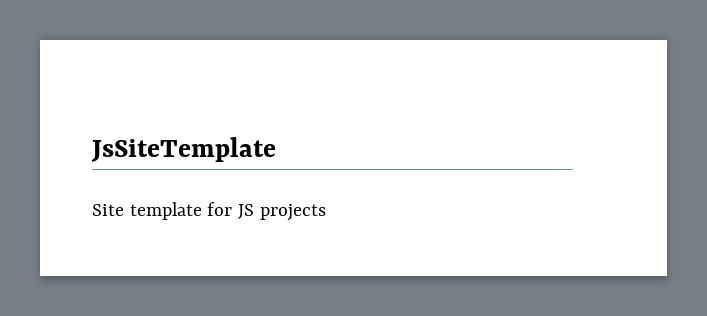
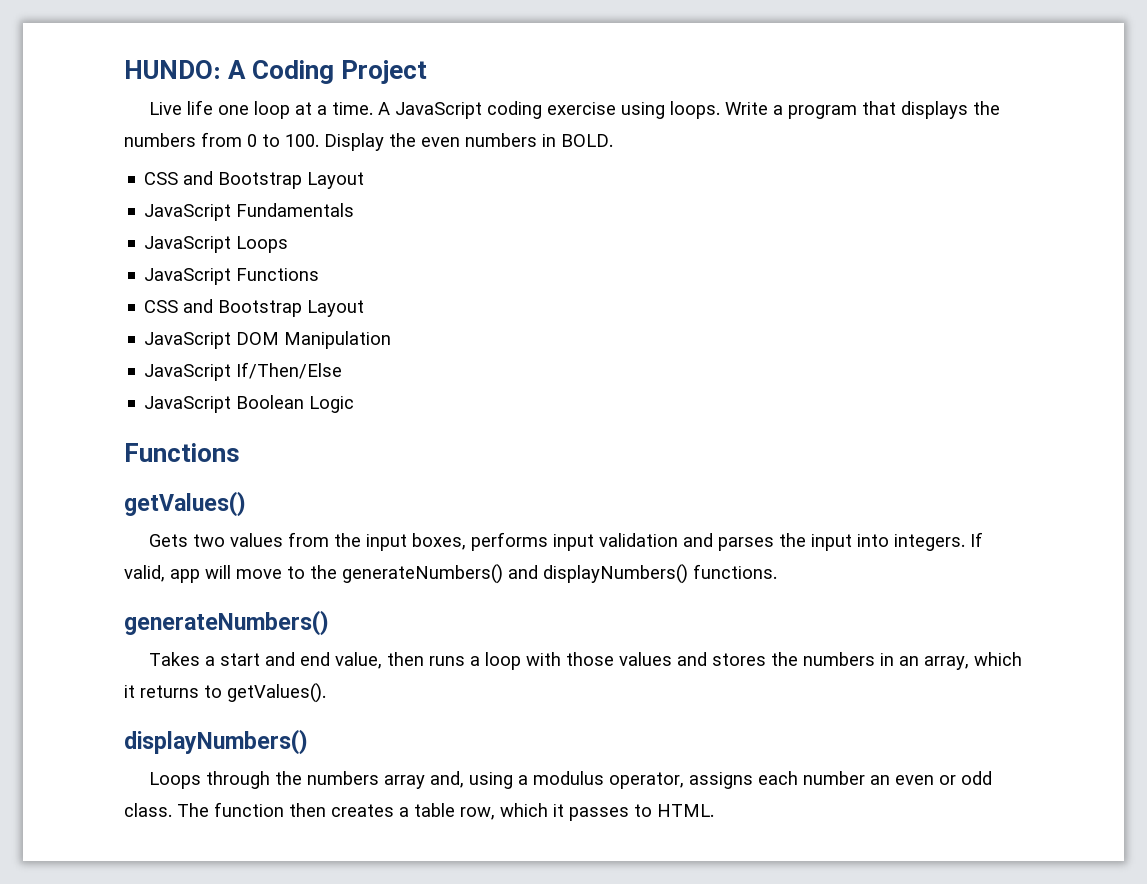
- JsSiteTemplate
- Site template for JS projects
+ HUNDO: A Coding Project
+ Live life one loop at a time. A JavaScript coding exercise using loops. Write a program that displays the numbers from 0 to 100. Display the even numbers in BOLD.
+ CSS and Bootstrap Layout
+ JavaScript Fundamentals
+ JavaScript Loops
+ JavaScript Functions
+ CSS and Bootstrap Layout
+ JavaScript DOM Manipulation
+ JavaScript If/Then/Else
+ JavaScript Boolean Logic
+ Functions
+ getValues()
+ Gets two values from the input boxes, performs input validation and parses the input into integers. If valid, app will move to the generateNumbers() and displayNumbers() functions.
+ generateNumbers()
+ Takes a start and end value, then runs a loop with those values and stores the numbers in an array, which it returns to getValues().
+ displayNumbers()
+ Loops through the numbers array and, using a modulus operator, assigns each number an even or odd class. The function then creates a table row, which it passes to HTML.

